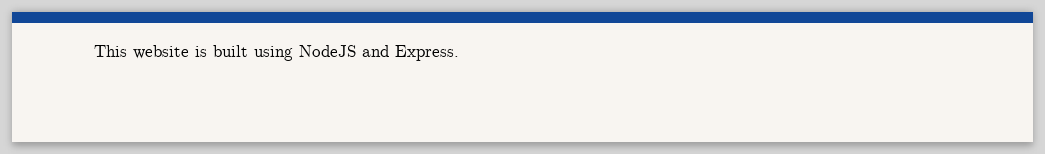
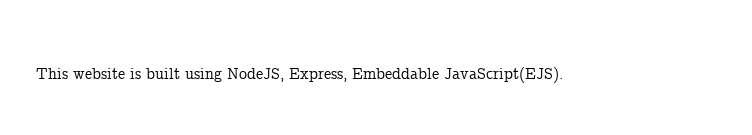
- This website is built using NodeJS and Express.
+ This website is built using NodeJS, Express, Embeddable JavaScript(EJS).

